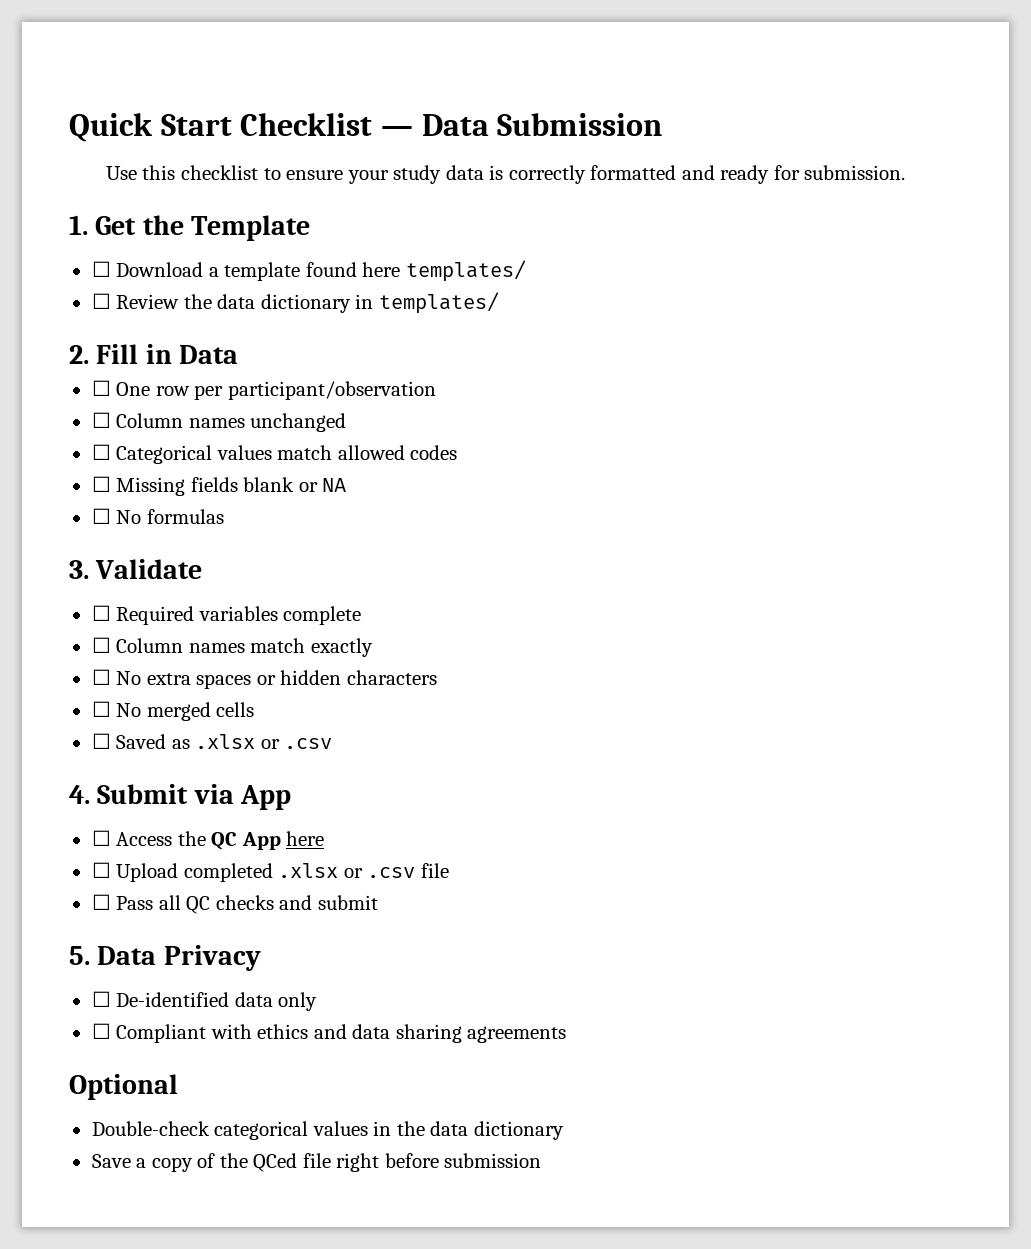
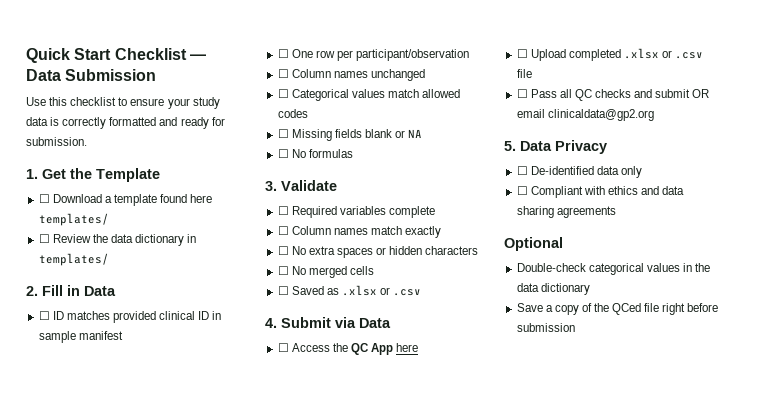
+ ☐ ID matches provided clinical ID in sample manifest
- 4. Submit via App
+ 4. Submit via Data
- ☐ Pass all QC checks and submit
+ ☐ Pass all QC checks and submit OR email clinicaldata@gp2.org

